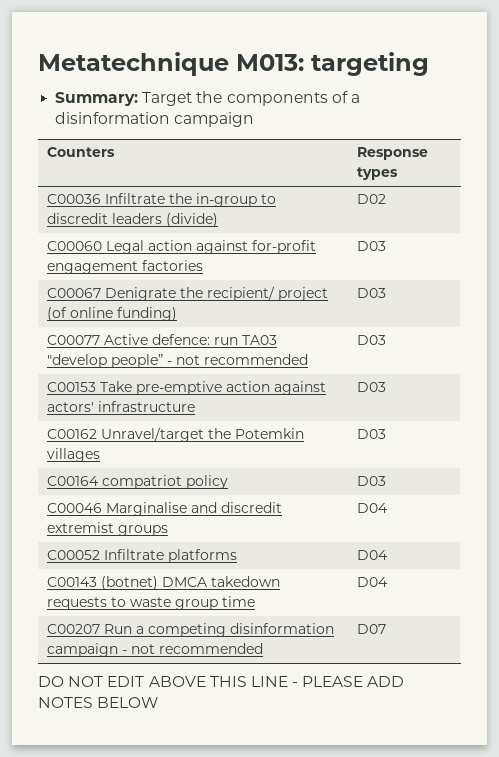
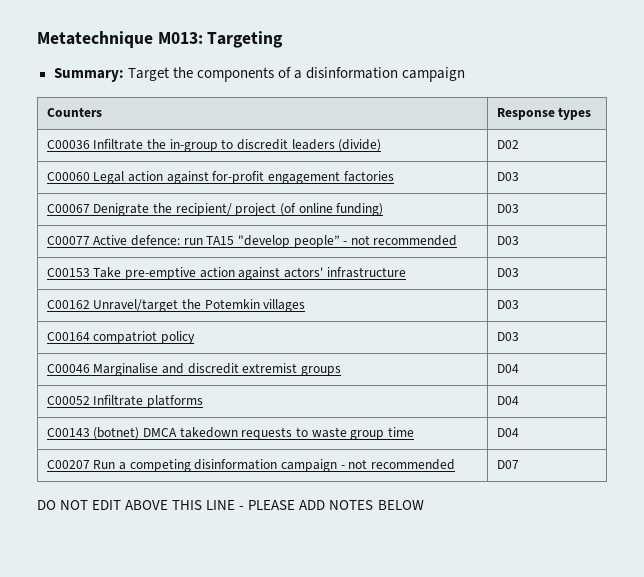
- Metatechnique M013: targeting
+ Metatechnique M013: Targeting
- C00077 Active defence: run TA03 "develop people” - not recommended | D03
+ C00077 Active defence: run TA15 "develop people” - not recommended | D03

